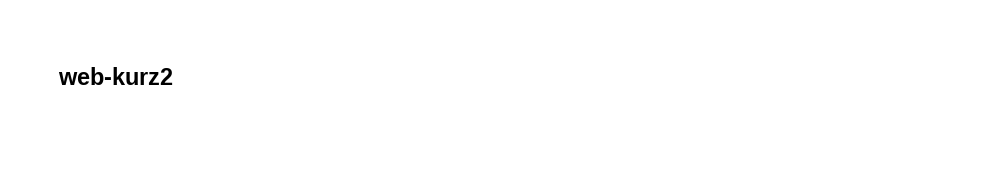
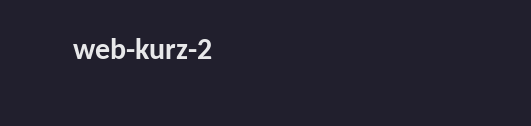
- web-kurz2
+ web-kurz-2

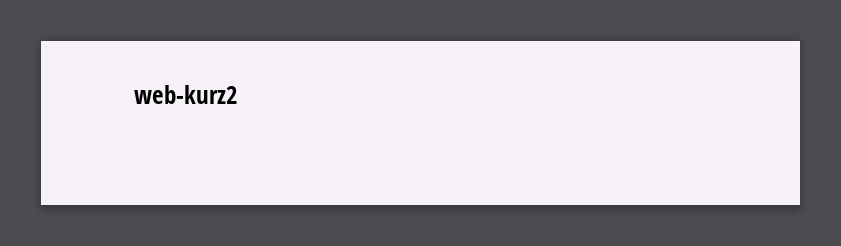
- web-kurz-2
+ web-kurz2

